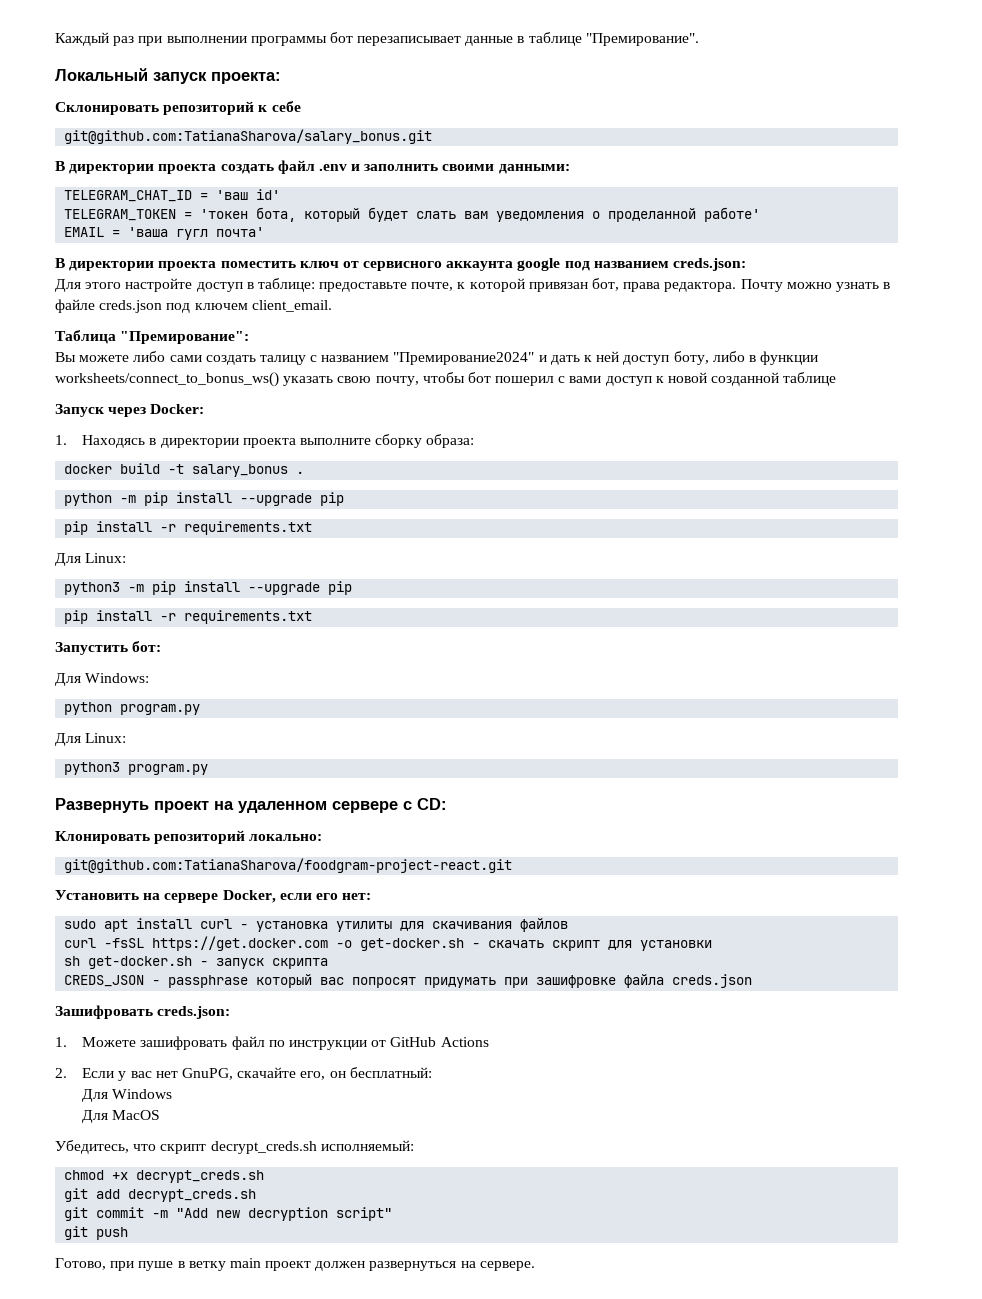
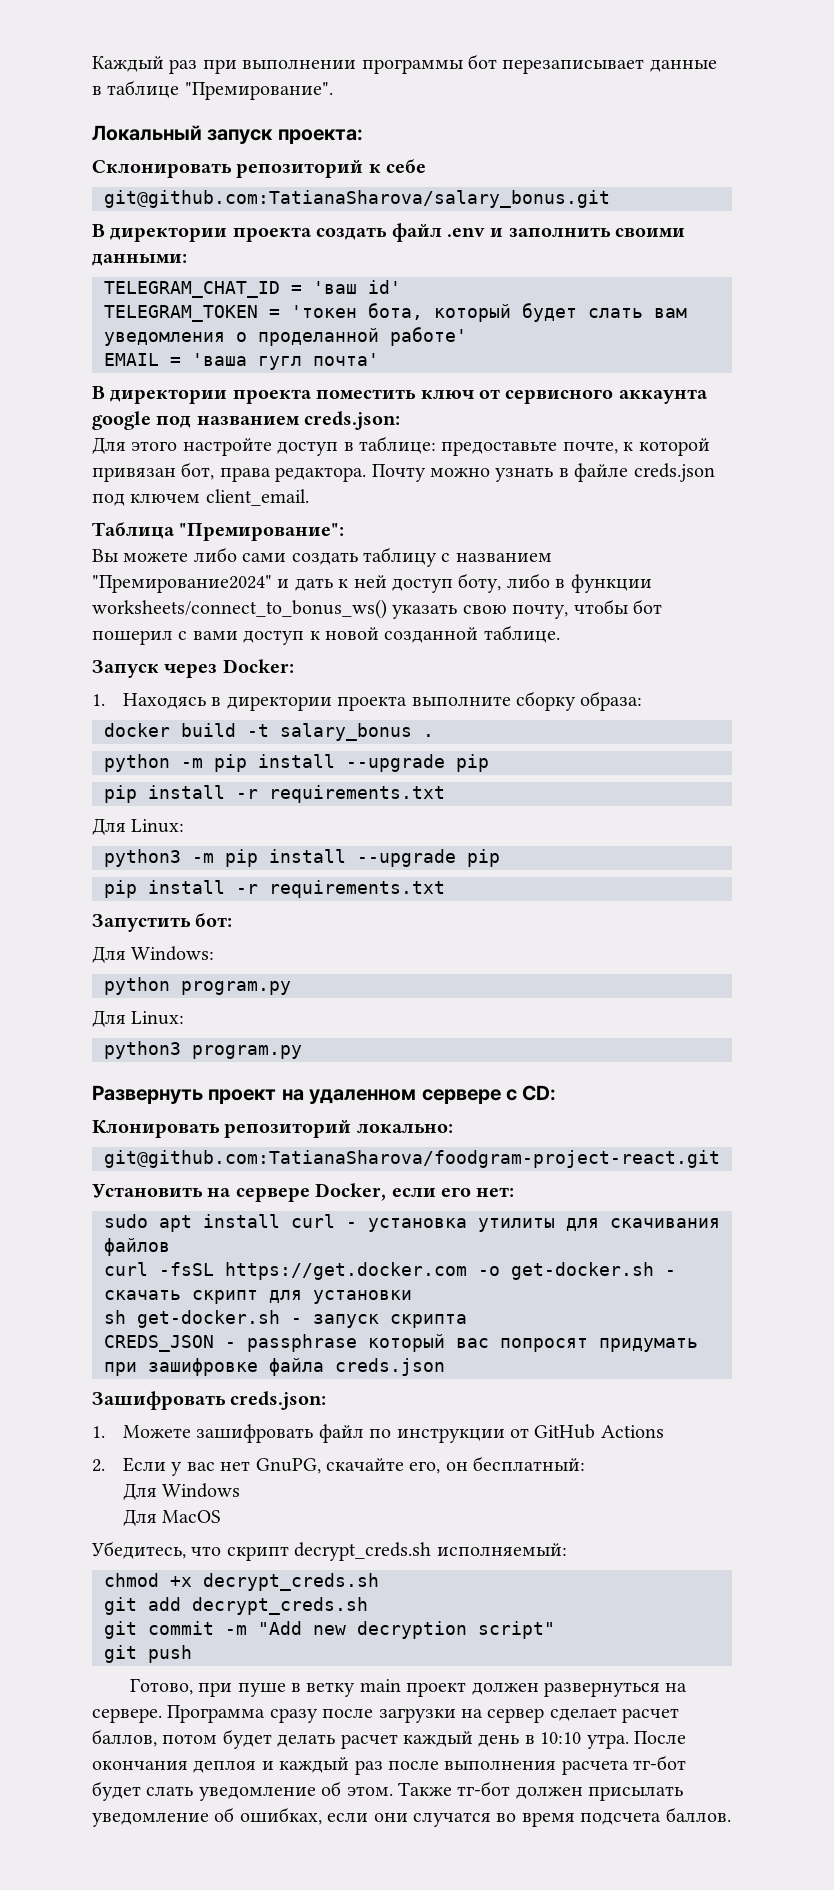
- Вы можете либо сами создать талицу с названием "Премирование2024" и дать к ней доступ боту, либо в функции worksheets/connect_to_bonus_ws() указать свою почту, чтобы бот пошерил с вами доступ к новой созданной таблице
+ Вы можете либо сами создать таблицу с названием "Премирование2024" и дать к ней доступ боту, либо в функции worksheets/connect_to_bonus_ws() указать свою почту, чтобы бот пошерил с вами доступ к новой созданной таблице.
+ Программа сразу после загрузки на сервер сделает расчет баллов, потом будет делать расчет каждый день в 10:10 утра. После окончания деплоя и каждый раз после выполнения расчета тг-бот будет слать уведомление об этом. Также тг-бот должен присылать уведомление об ошибках, если они случатся во время подсчета баллов.

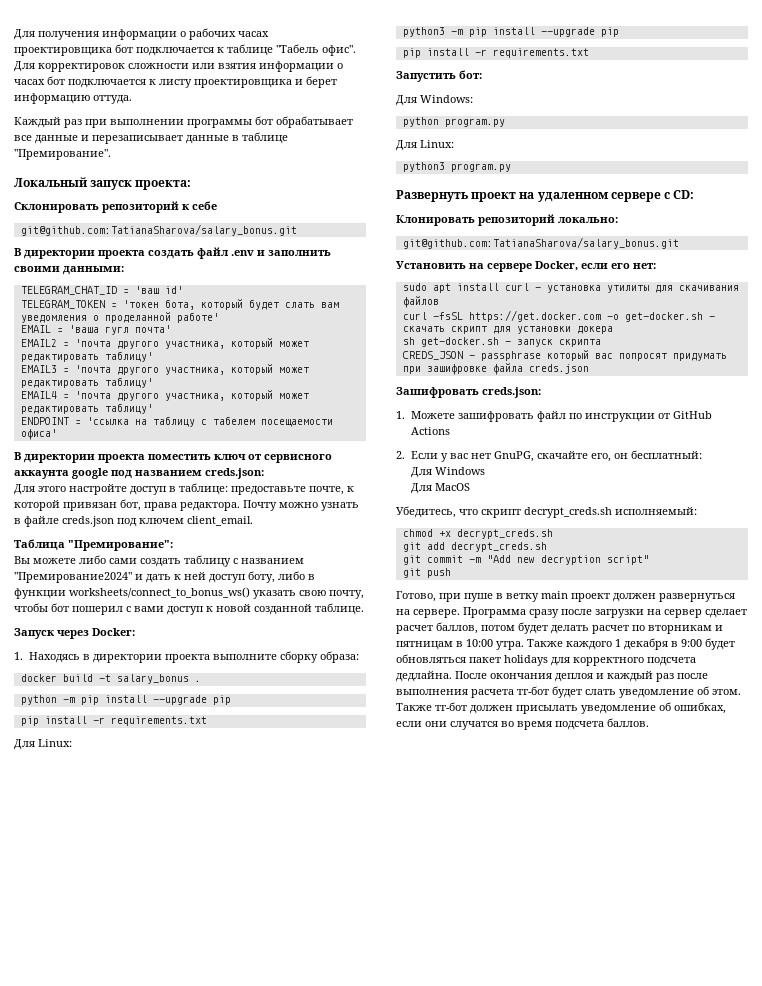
+ Для получения информации о рабочих часах проектировщика бот подключается к таблице "Табель офис". Для корректировок сложности или взятия информации о часах бот подключается к листу проектировщика и берет информацию оттуда.
- Каждый раз при выполнении программы бот перезаписывает данные в таблице "Премирование".
+ Каждый раз при выполнении программы бот обрабатывает все данные и перезаписывает данные в таблице "Премирование".
+ EMAIL2 = 'почта другого участника, который может редактировать таблицу'
+ EMAIL3 = 'почта другого участника, который может редактировать таблицу'
+ EMAIL4 = 'почта другого участника, который может редактировать таблицу'
+ ENDPOINT = 'ссылка на таблицу с табелем посещаемости офиса'
  Клонировать репозиторий локально:
- git@github.com:TatianaSharova/foodgram-project-react.git
+ git@github.com:TatianaSharova/salary_bonus.git
- curl -fsSL https://get.docker.com -o get-docker.sh - скачать скрипт для установки
+ curl -fsSL https://get.docker.com -o get-docker.sh - скачать скрипт для установки докера
- Программа сразу после загрузки на сервер сделает расчет баллов, потом будет делать расчет каждый день в 10:10 утра.
+ Программа сразу после загрузки на сервер сделает расчет баллов, потом будет делать расчет по вторникам и пятницам в 10:00 утра. Также каждого 1 декабря в 9:00 будет обновляться пакет holidays для корректного подсчета дедлайна.

